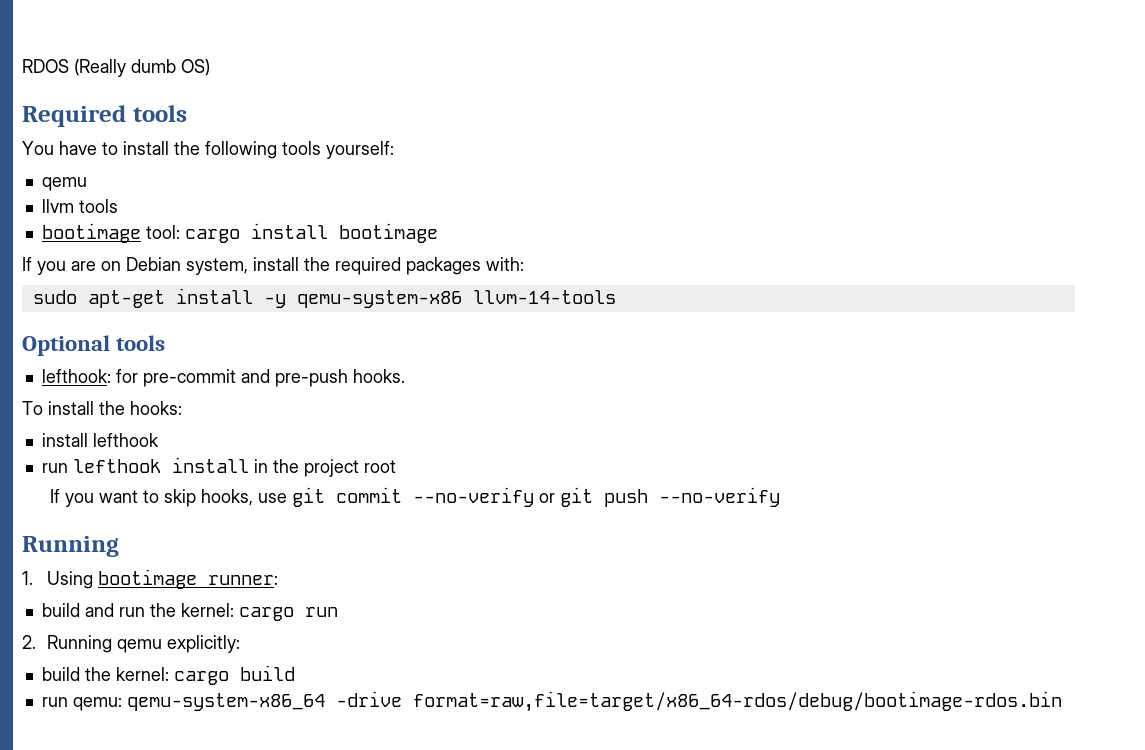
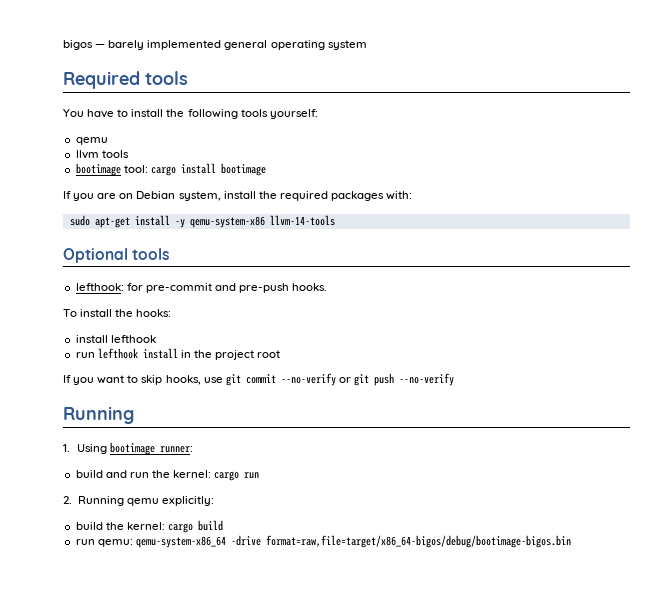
- RDOS (Really dumb OS)
+ bigos — barely implemented general operating system
- run qemu: qemu-system-x86_64 -drive format=raw,file=target/x86_64-rdos/debug/bootimage-rdos.bin
+ run qemu: qemu-system-x86_64 -drive format=raw,file=target/x86_64-bigos/debug/bootimage-bigos.bin

